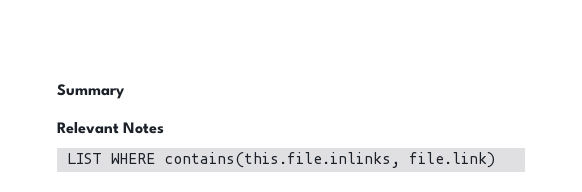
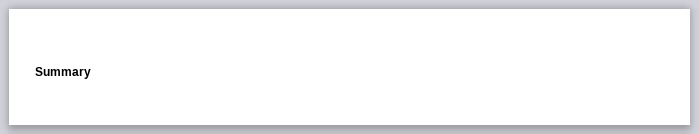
- Relevant Notes
- LIST WHERE contains(this.file.inlinks, file.link)

